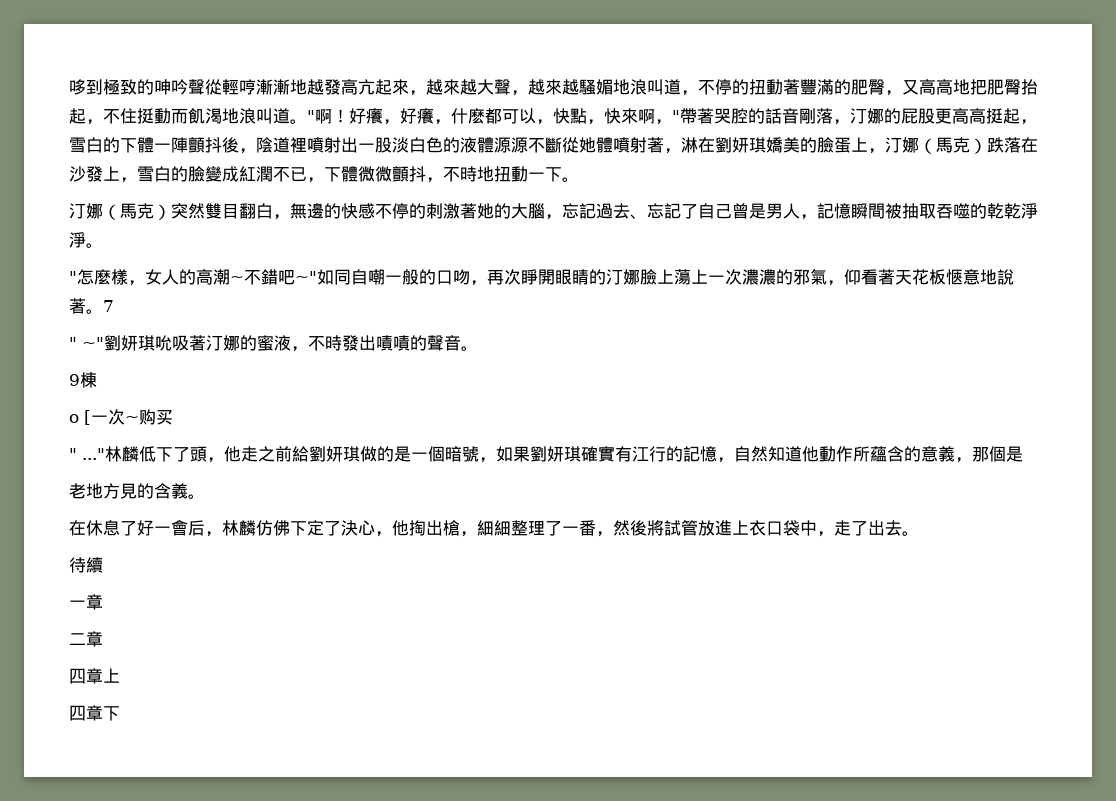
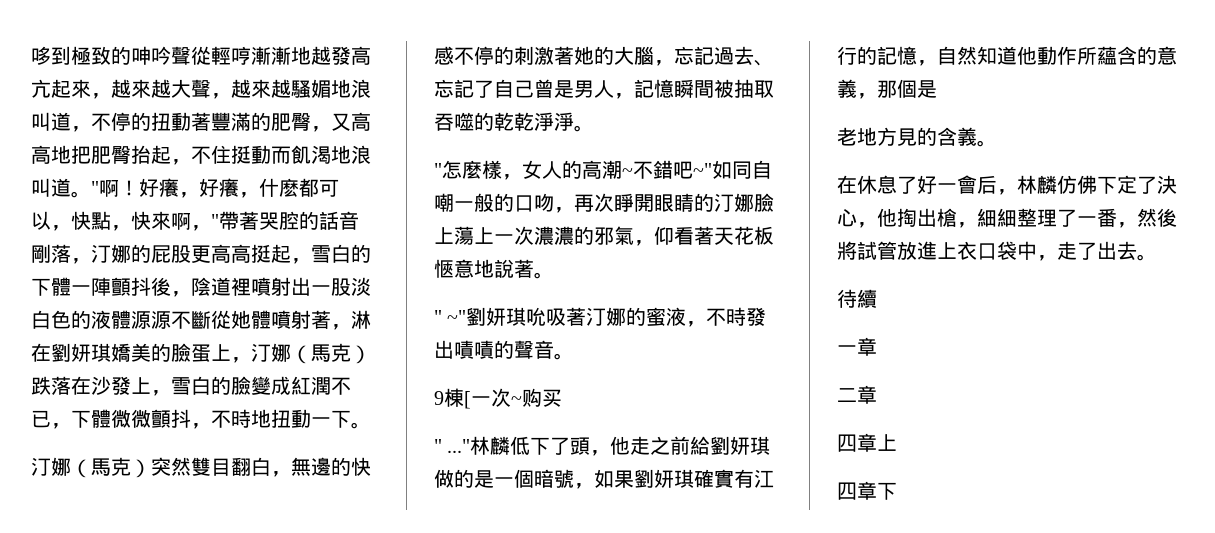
- 7
- 9棟
- o [一次~购买
+ 9棟[一次~购买

